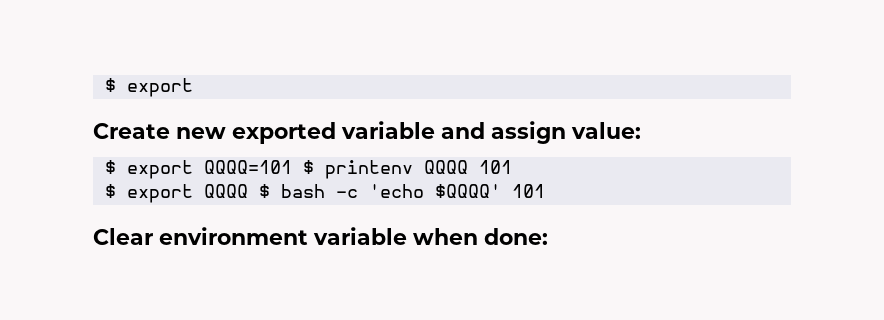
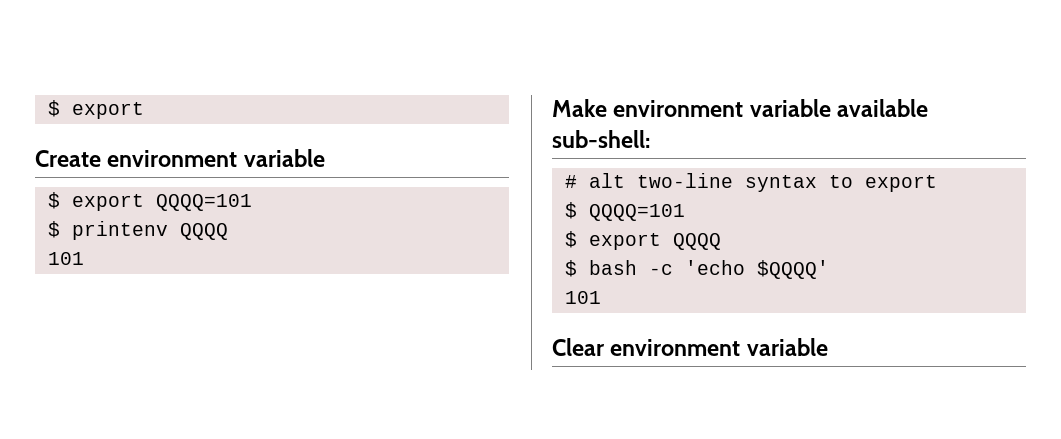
- Create new exported variable and assign value:
+ Create environment variable
- $ export QQQQ=101 $ printenv QQQQ 101
+ $ export QQQQ=101
+ $ printenv QQQQ
+ 101
+ Make environment variable available sub-shell:
+ # alt two-line syntax to export
+ $ QQQQ=101
- $ export QQQQ $ bash -c 'echo $QQQQ' 101
+ $ export QQQQ
+ $ bash -c 'echo $QQQQ'
+ 101
- Clear environment variable when done:
+ Clear environment variable

